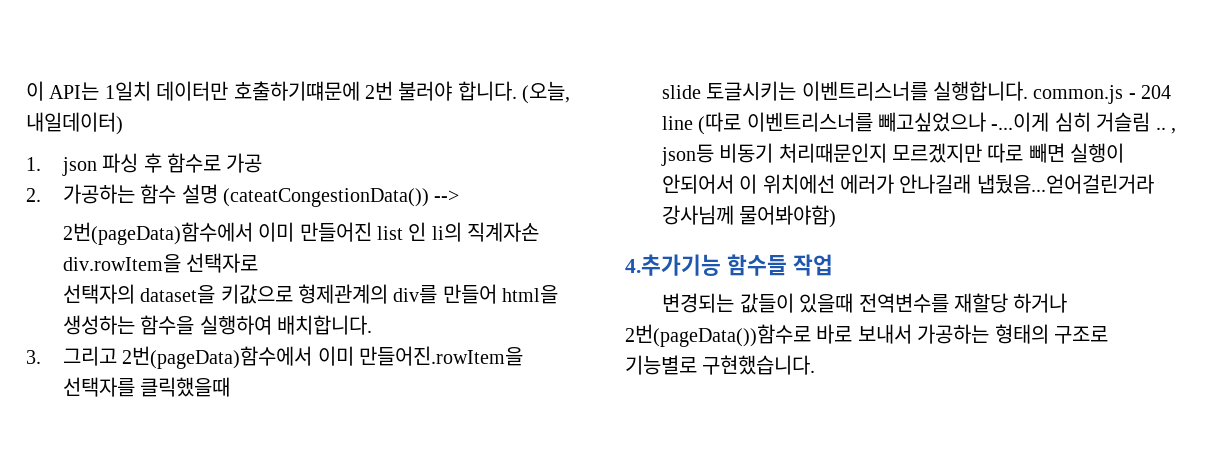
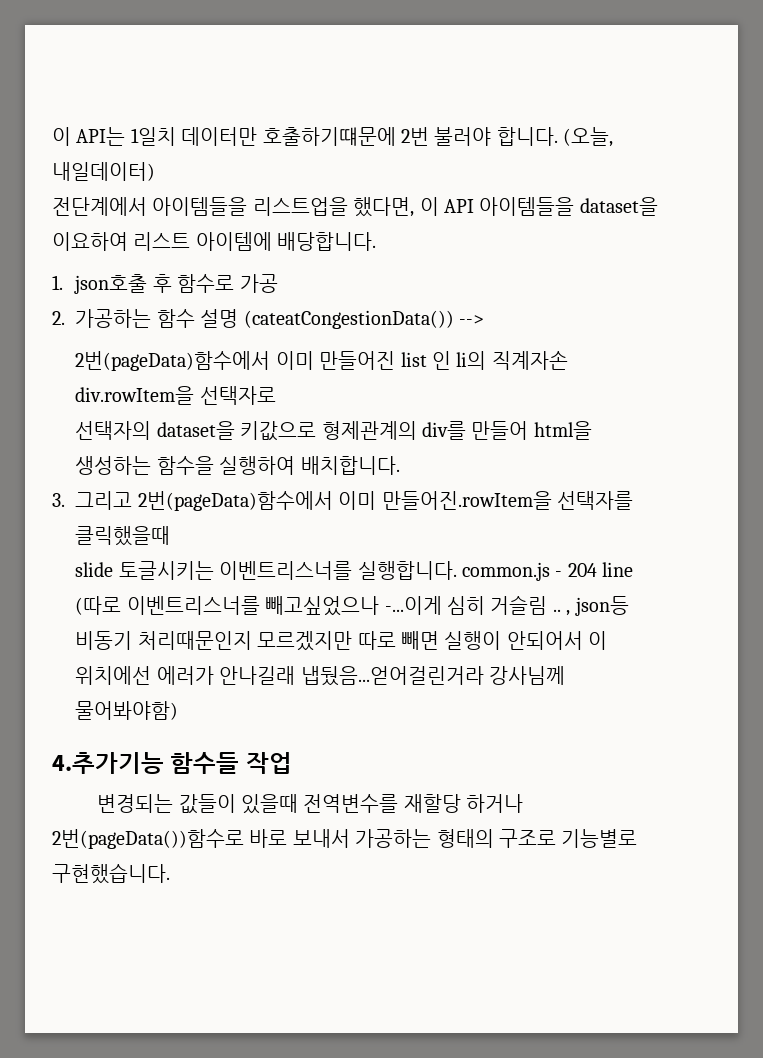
+ 전단계에서 아이템들을 리스트업을 했다면, 이 API 아이템들을 dataset을 이요하여 리스트 아이템에 배당합니다.
- 1. json 파싱 후 함수로 가공
+ 1. json호출 후 함수로 가공

